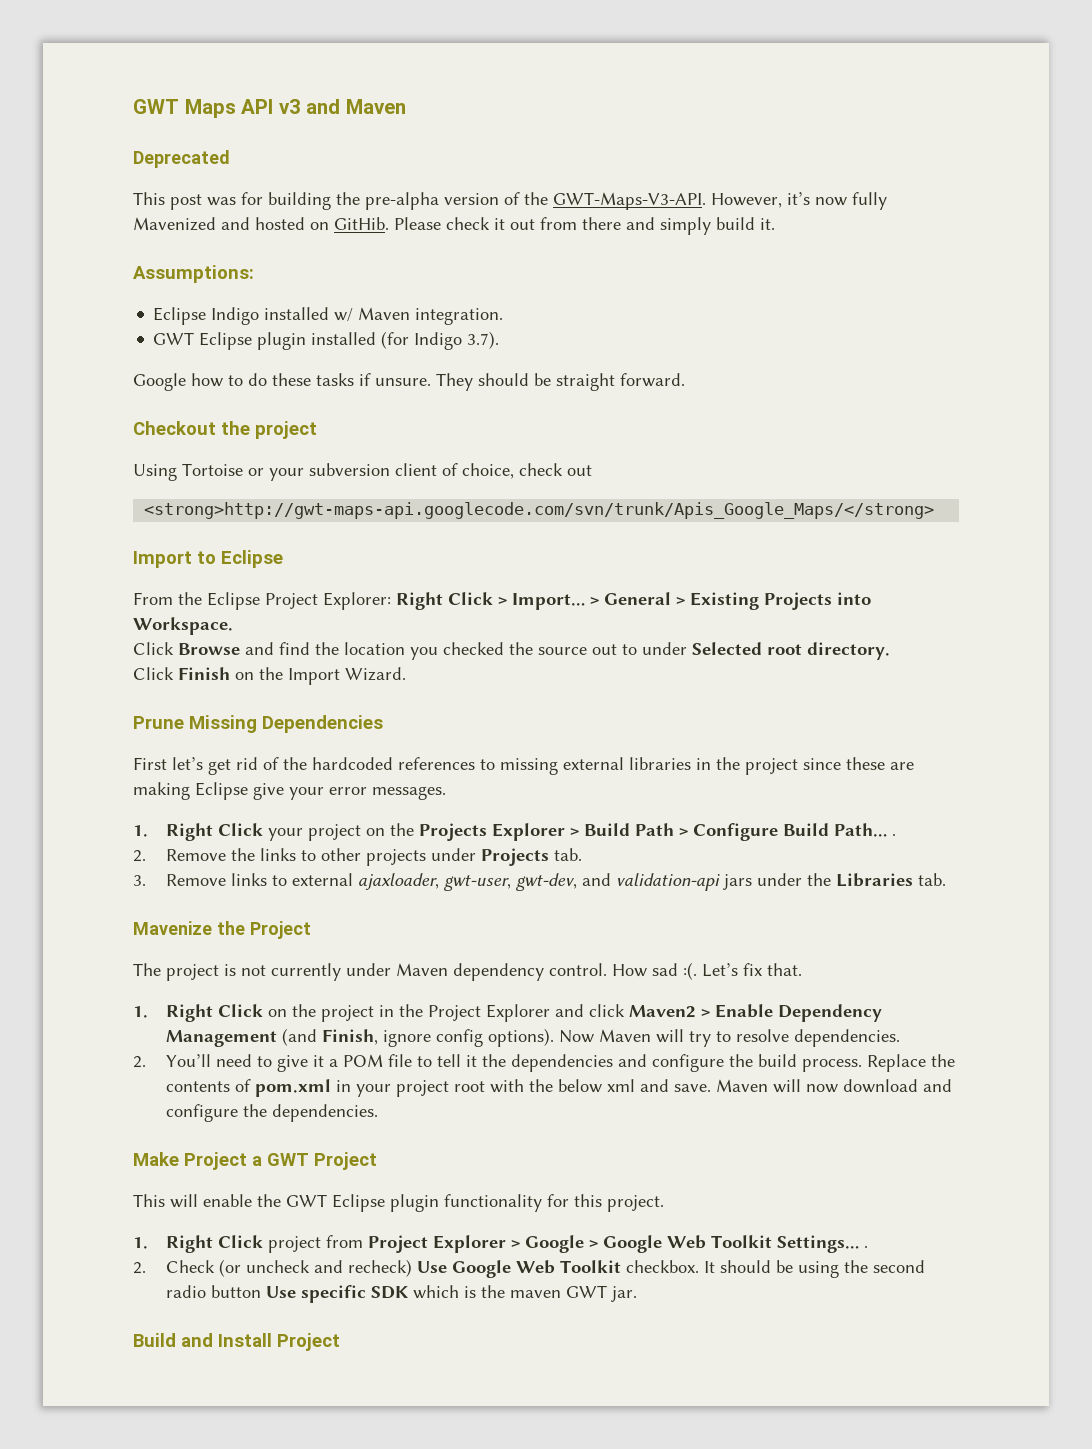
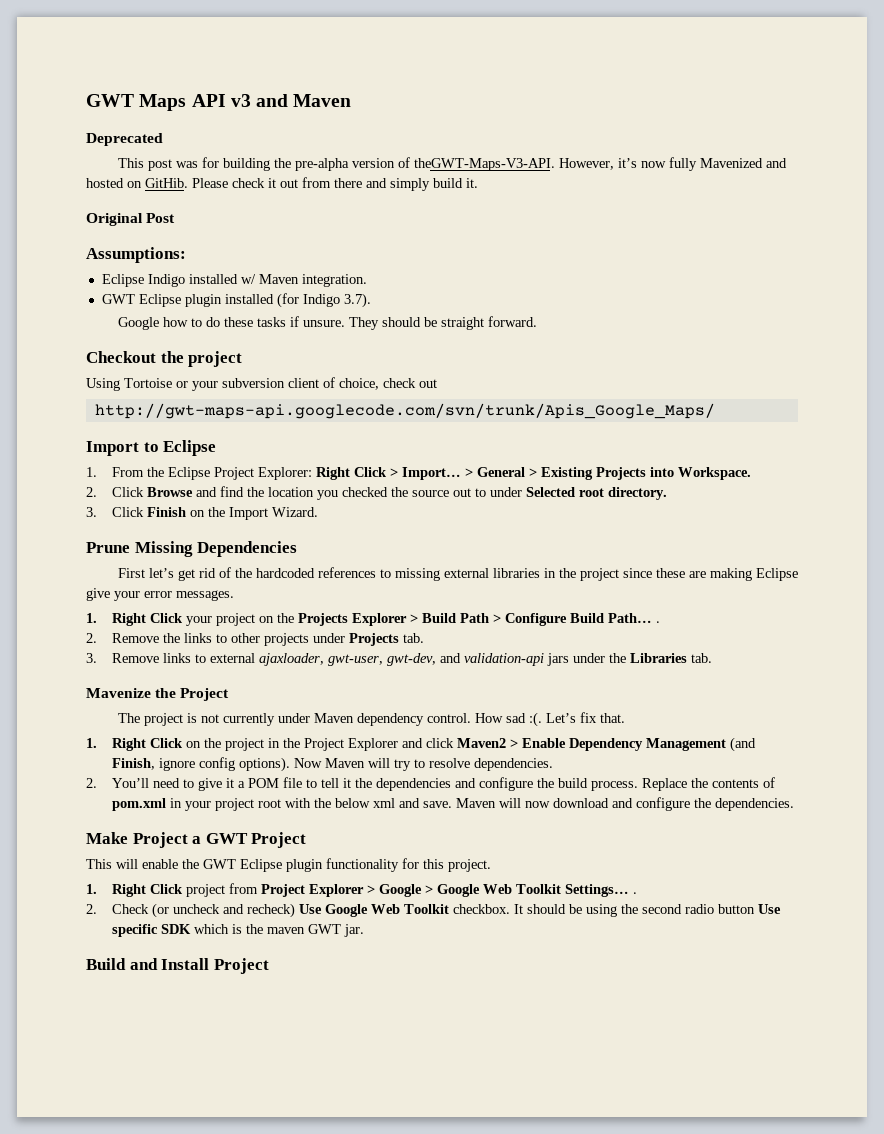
- This post was for building the pre-alpha version of the GWT-Maps-V3-API.
+ This post was for building the pre-alpha version of theGWT-Maps-V3-API.
+ Original Post
- <strong>http://gwt-maps-api.googlecode.com/svn/trunk/Apis_Google_Maps/</strong>
+ http://gwt-maps-api.googlecode.com/svn/trunk/Apis_Google_Maps/
- From the Eclipse Project Explorer: Right Click > Import…
+ 1. From the Eclipse Project Explorer: Right Click > Import…
- Click Browse and find the location you checked the source out to under Selected root directory.
+ 2. Click Browse and find the location you checked the source out to under Selected root directory.
- Click Finish on the Import Wizard.
+ 3. Click Finish on the Import Wizard.

